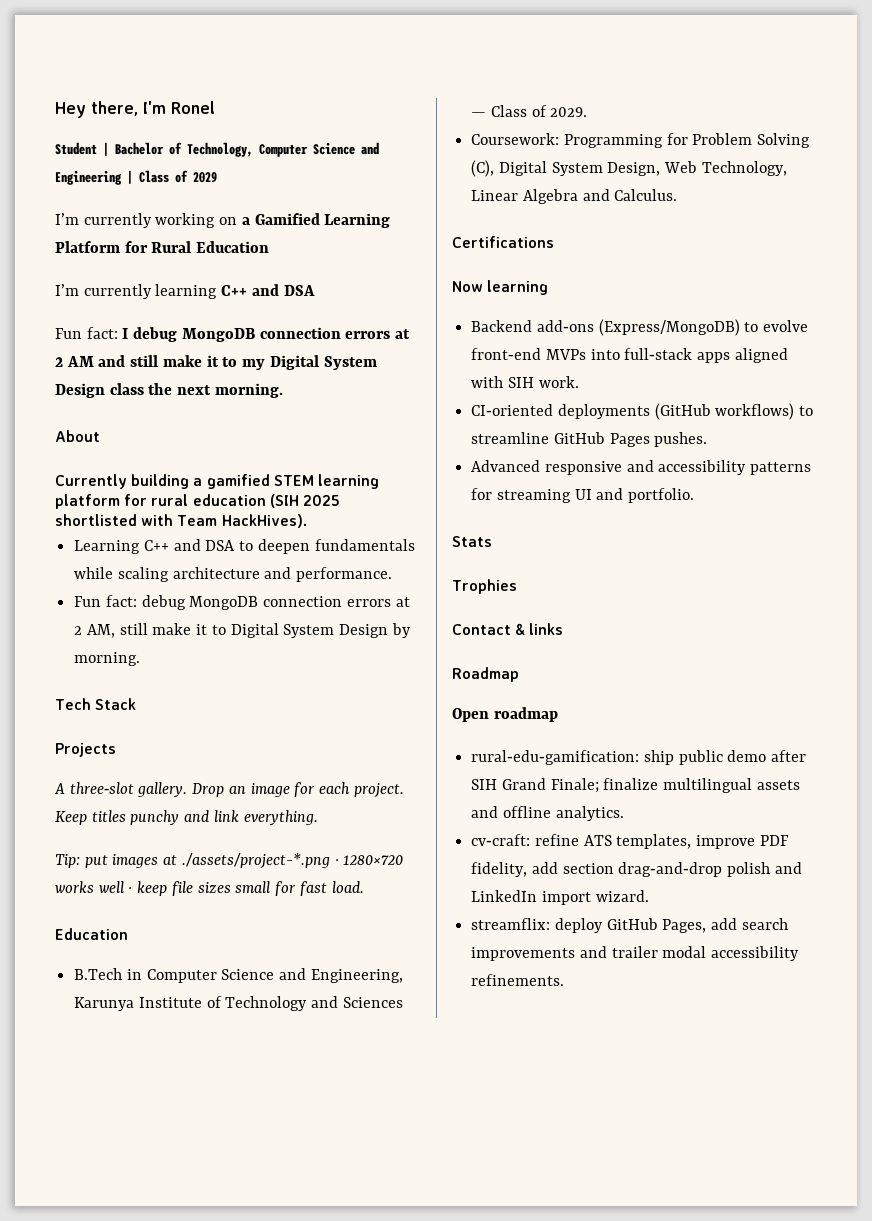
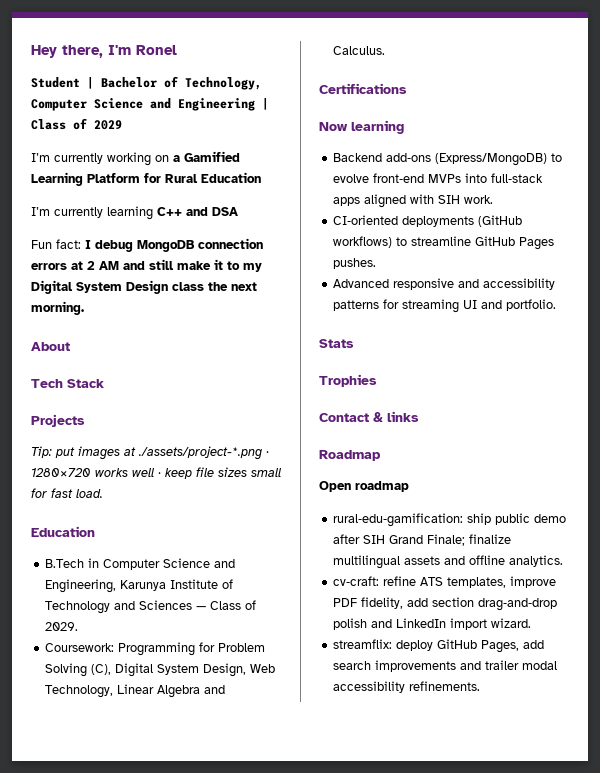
- Currently building a gamified STEM learning platform for rural education (SIH 2025 shortlisted with Team HackHives).
- Learning C++ and DSA to deepen fundamentals while scaling architecture and performance.
- Fun fact: debug MongoDB connection errors at 2 AM, still make it to Digital System Design by morning.
  Tech Stack
  Projects
- A three‑slot gallery. Drop an image for each project. Keep titles punchy and link everything.

